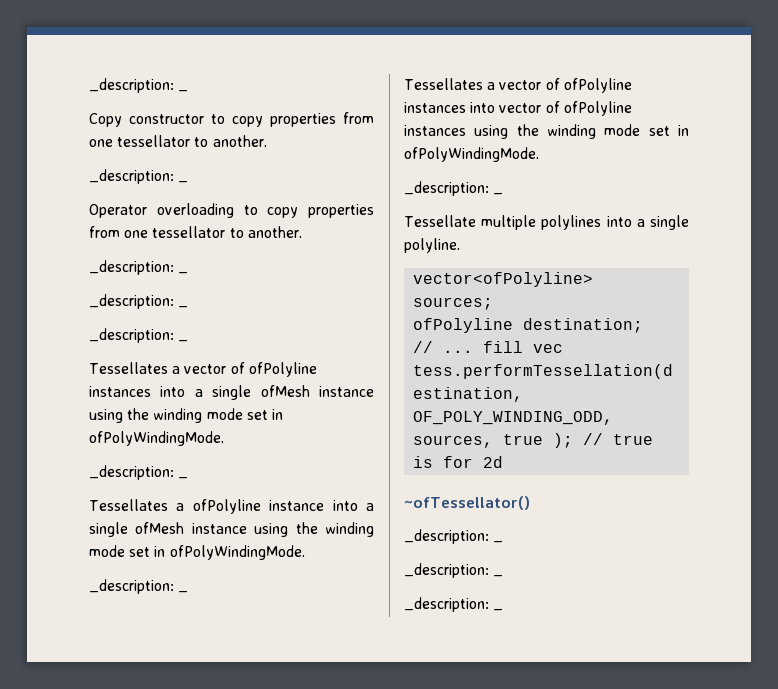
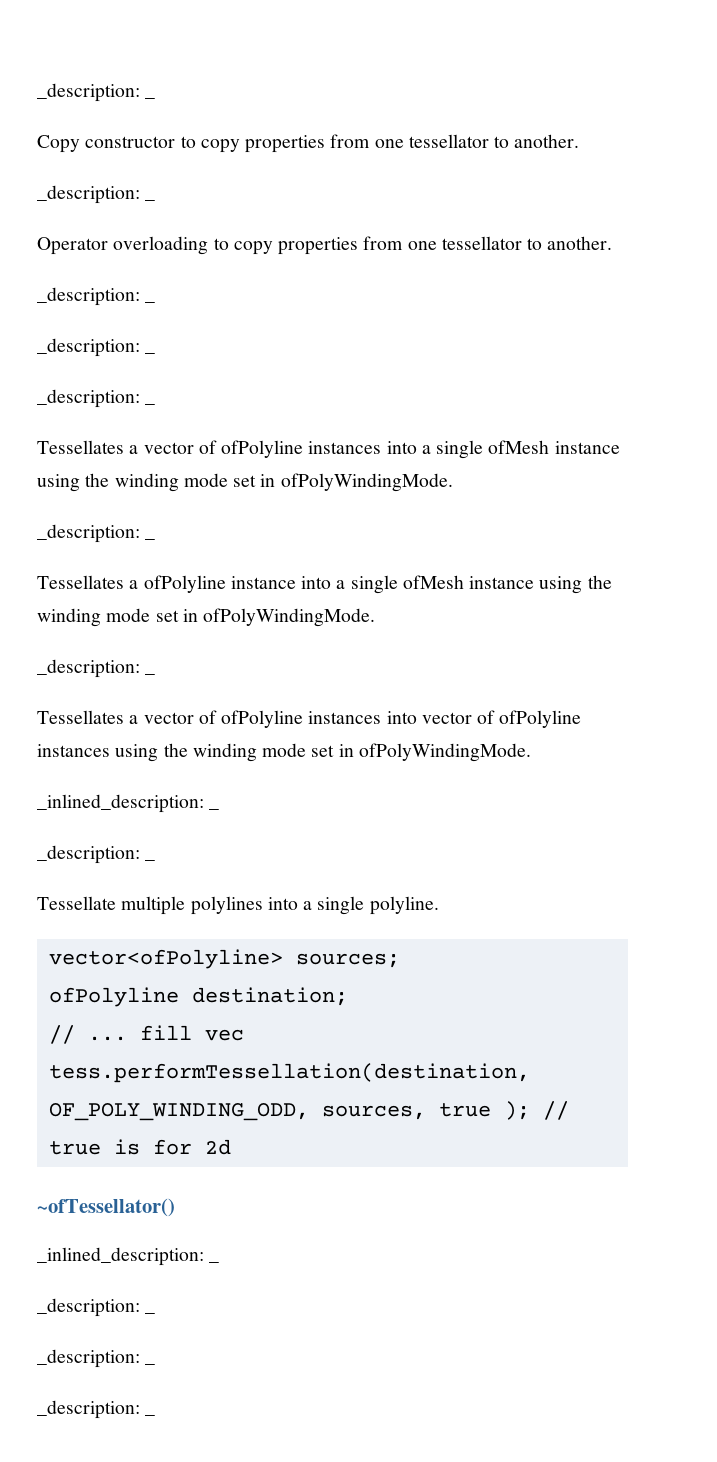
  Tessellates a vector of ofPolyline instances into vector of ofPolyline instances using the winding mode set in ofPolyWindingMode.
+ _inlined_description: _
  ~ofTessellator()
+ _inlined_description: _

